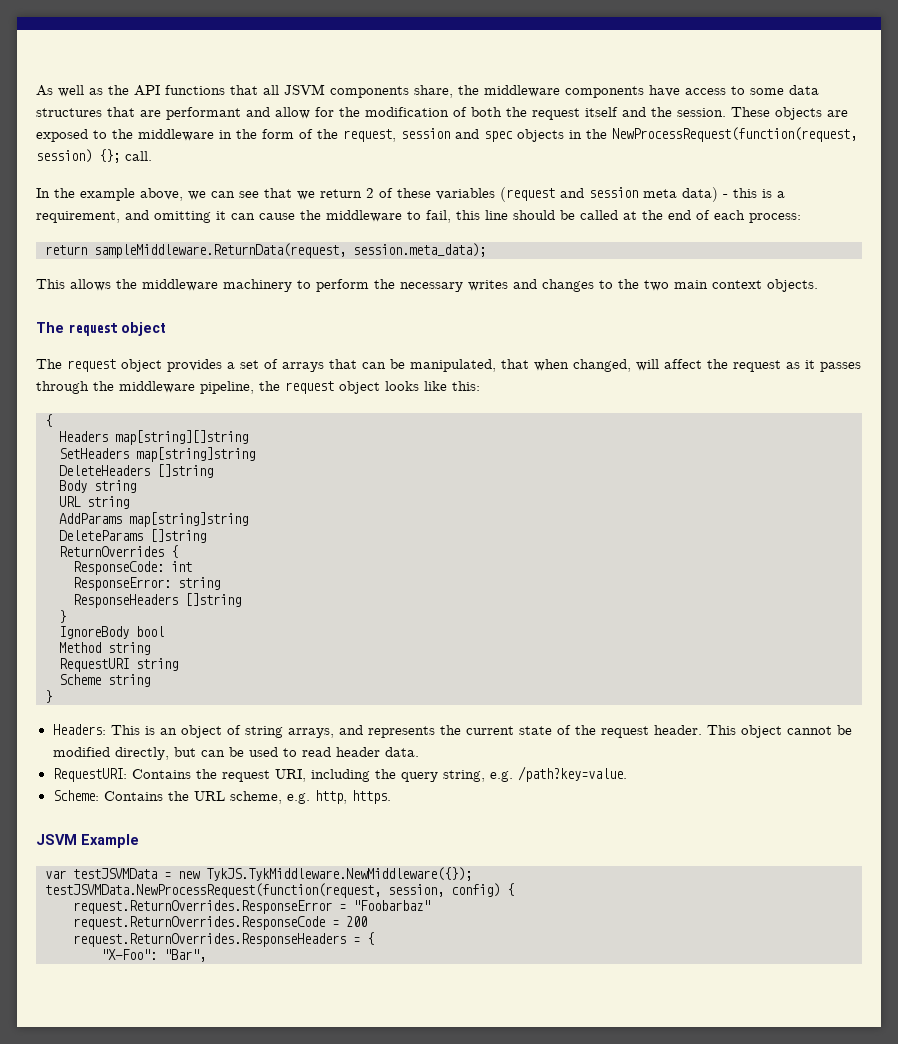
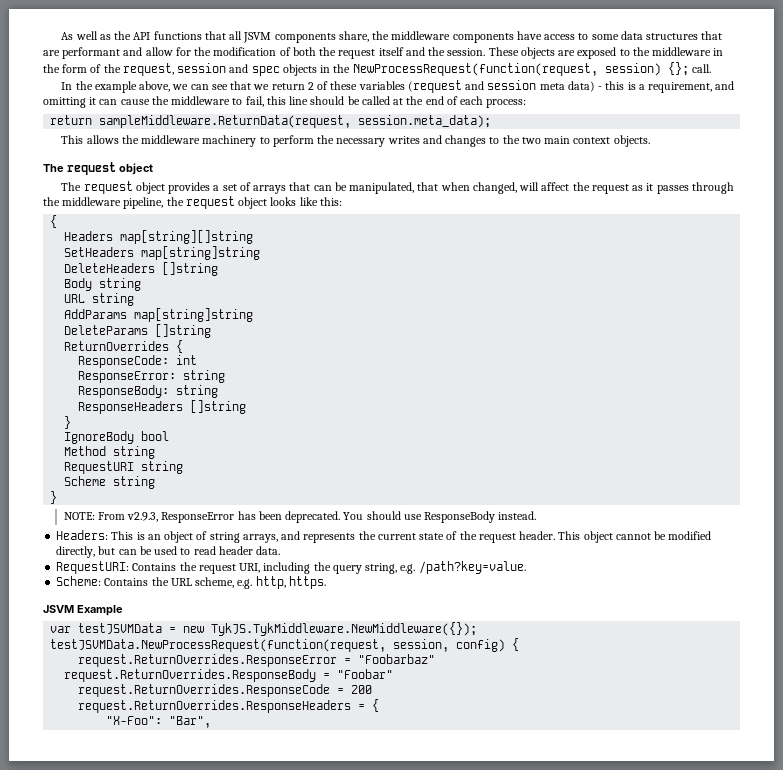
+ ResponseBody: string
+ NOTE: From v2.9.3, ResponseError has been deprecated. You should use ResponseBody instead.
+ request.ReturnOverrides.ResponseBody = "Foobar"

